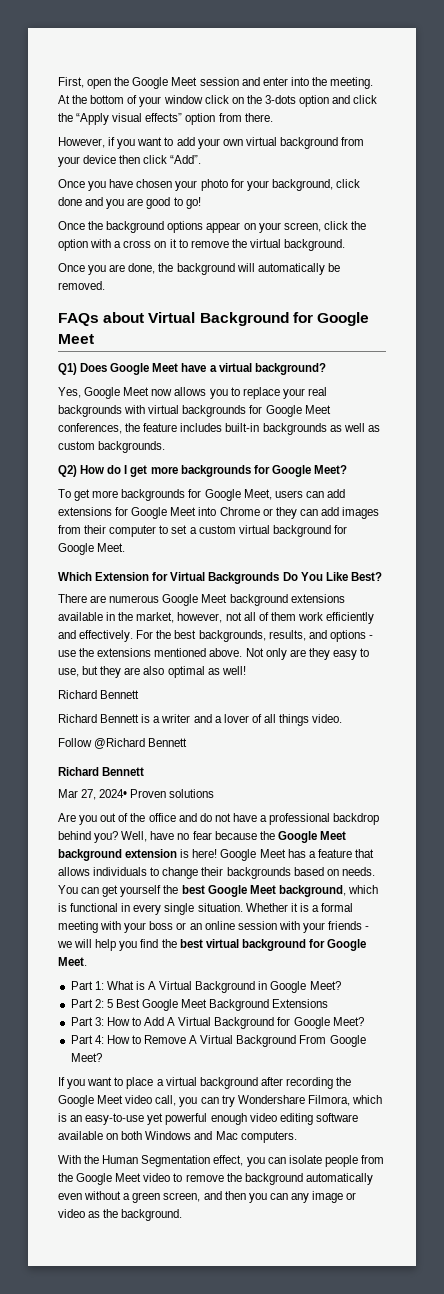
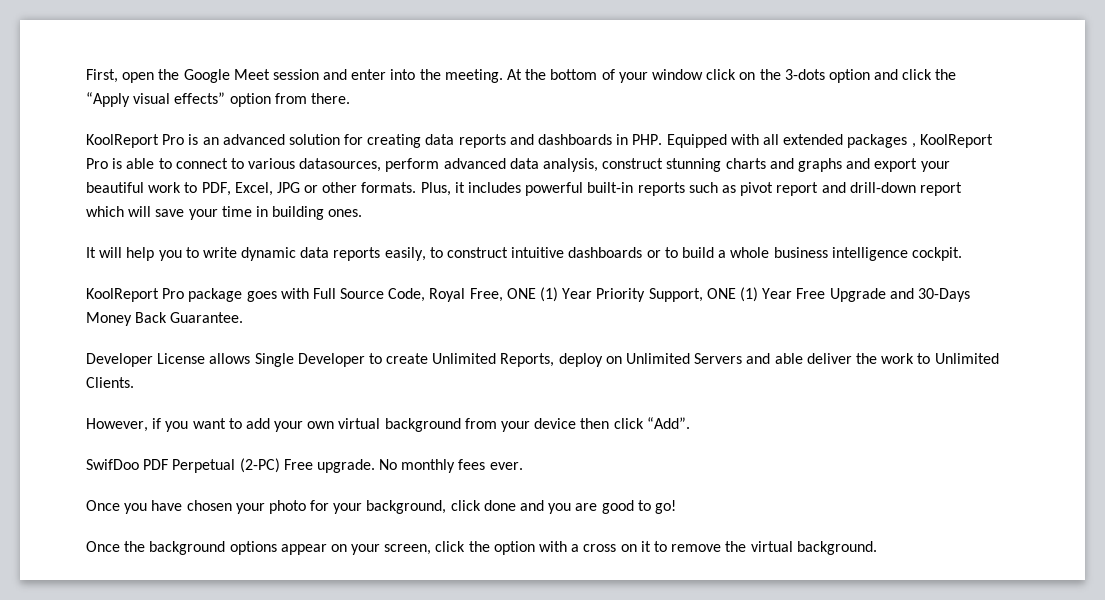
+ KoolReport Pro is an advanced solution for creating data reports and dashboards in PHP. Equipped with all extended packages , KoolReport Pro is able to connect to various datasources, perform advanced data analysis, construct stunning charts and graphs and export your beautiful work to PDF, Excel, JPG or other formats. Plus, it includes powerful built-in reports such as pivot report and drill-down report which will save your time in building ones.
+ It will help you to write dynamic data reports easily, to construct intuitive dashboards or to build a whole business intelligence cockpit.
+ KoolReport Pro package goes with Full Source Code, Royal Free, ONE (1) Year Priority Support, ONE (1) Year Free Upgrade and 30-Days Money Back Guarantee.
+ Developer License allows Single Developer to create Unlimited Reports, deploy on Unlimited Servers and able deliver the work to Unlimited Clients.
+ SwifDoo PDF Perpetual (2-PC) Free upgrade. No monthly fees ever.
- Once you are done, the background will automatically be removed.
- FAQs about Virtual Background for Google Meet
- Q1) Does Google Meet have a virtual background?
- Yes, Google Meet now allows you to replace your real backgrounds with virtual backgrounds for Google Meet conferences, the feature includes built-in backgrounds as well as custom backgrounds.
- Q2) How do I get more backgrounds for Google Meet?
- To get more backgrounds for Google Meet, users can add extensions for Google Meet into Chrome or they can add images from their computer to set a custom virtual background for Google Meet.
- Which Extension for Virtual Backgrounds Do You Like Best?
- There are numerous Google Meet background extensions available in the market, however, not all of them work efficiently and effectively. For the best backgrounds, results, and options - use the extensions mentioned above. Not only are they easy to use, but they are also optimal as well!
- Richard Bennett
- Richard Bennett is a writer and a lover of all things video.
- Follow @Richard Bennett
- Richard Bennett
- Mar 27, 2024• Proven solutions
- Are you out of the office and do not have a professional backdrop behind you? Well, have no fear because the Google Meet background extension is here! Google Meet has a feature that allows individuals to change their backgrounds based on needs. You can get yourself the best Google Meet background, which is functional in every single situation. Whether it is a formal meeting with your boss or an online session with your friends - we will help you find the best virtual background for Google Meet.
- Part 1: What is A Virtual Background in Google Meet?
- Part 2: 5 Best Google Meet Background Extensions
- Part 3: How to Add A Virtual Background for Google Meet?
- Part 4: How to Remove A Virtual Background From Google Meet?
- If you want to place a virtual background after recording the Google Meet video call, you can try Wondershare Filmora, which is an easy-to-use yet powerful enough video editing software available on both Windows and Mac computers.
- With the Human Segmentation effect, you can isolate people from the Google Meet video to remove the background automatically even without a green screen, and then you can any image or video as the background.

